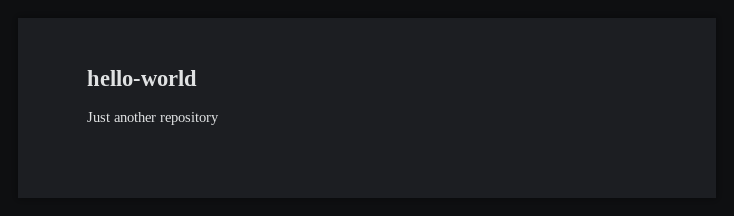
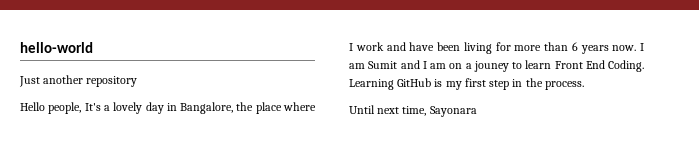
+ Hello people, It's a lovely day in Bangalore, the place where I work and have been living for more than 6 years now. I am Sumit and I am on a jouney to learn Front End Coding. Learning GitHub is my first step in the process.
+ Until next time, Sayonara

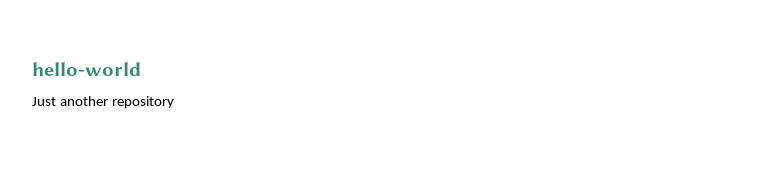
- Hello people, It's a lovely day in Bangalore, the place where I work and have been living for more than 6 years now. I am Sumit and I am on a jouney to learn Front End Coding. Learning GitHub is my first step in the process.
- Until next time, Sayonara

